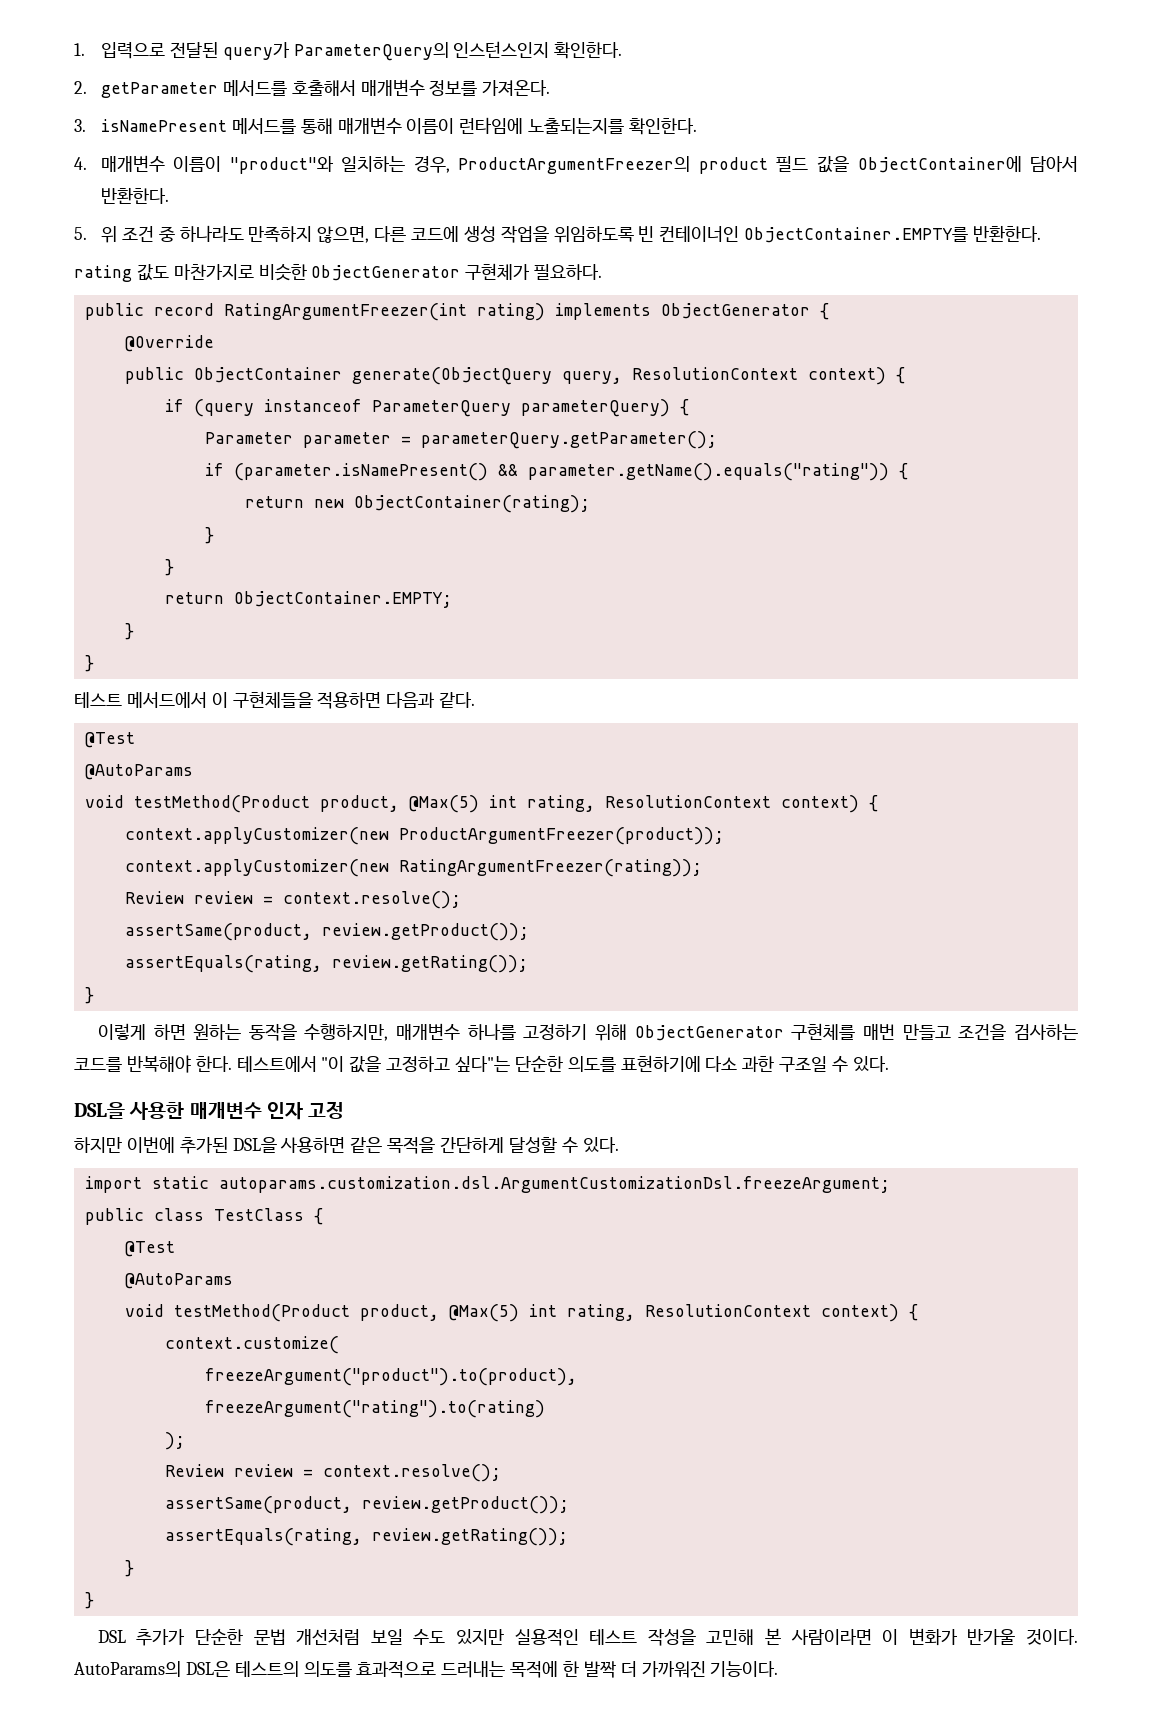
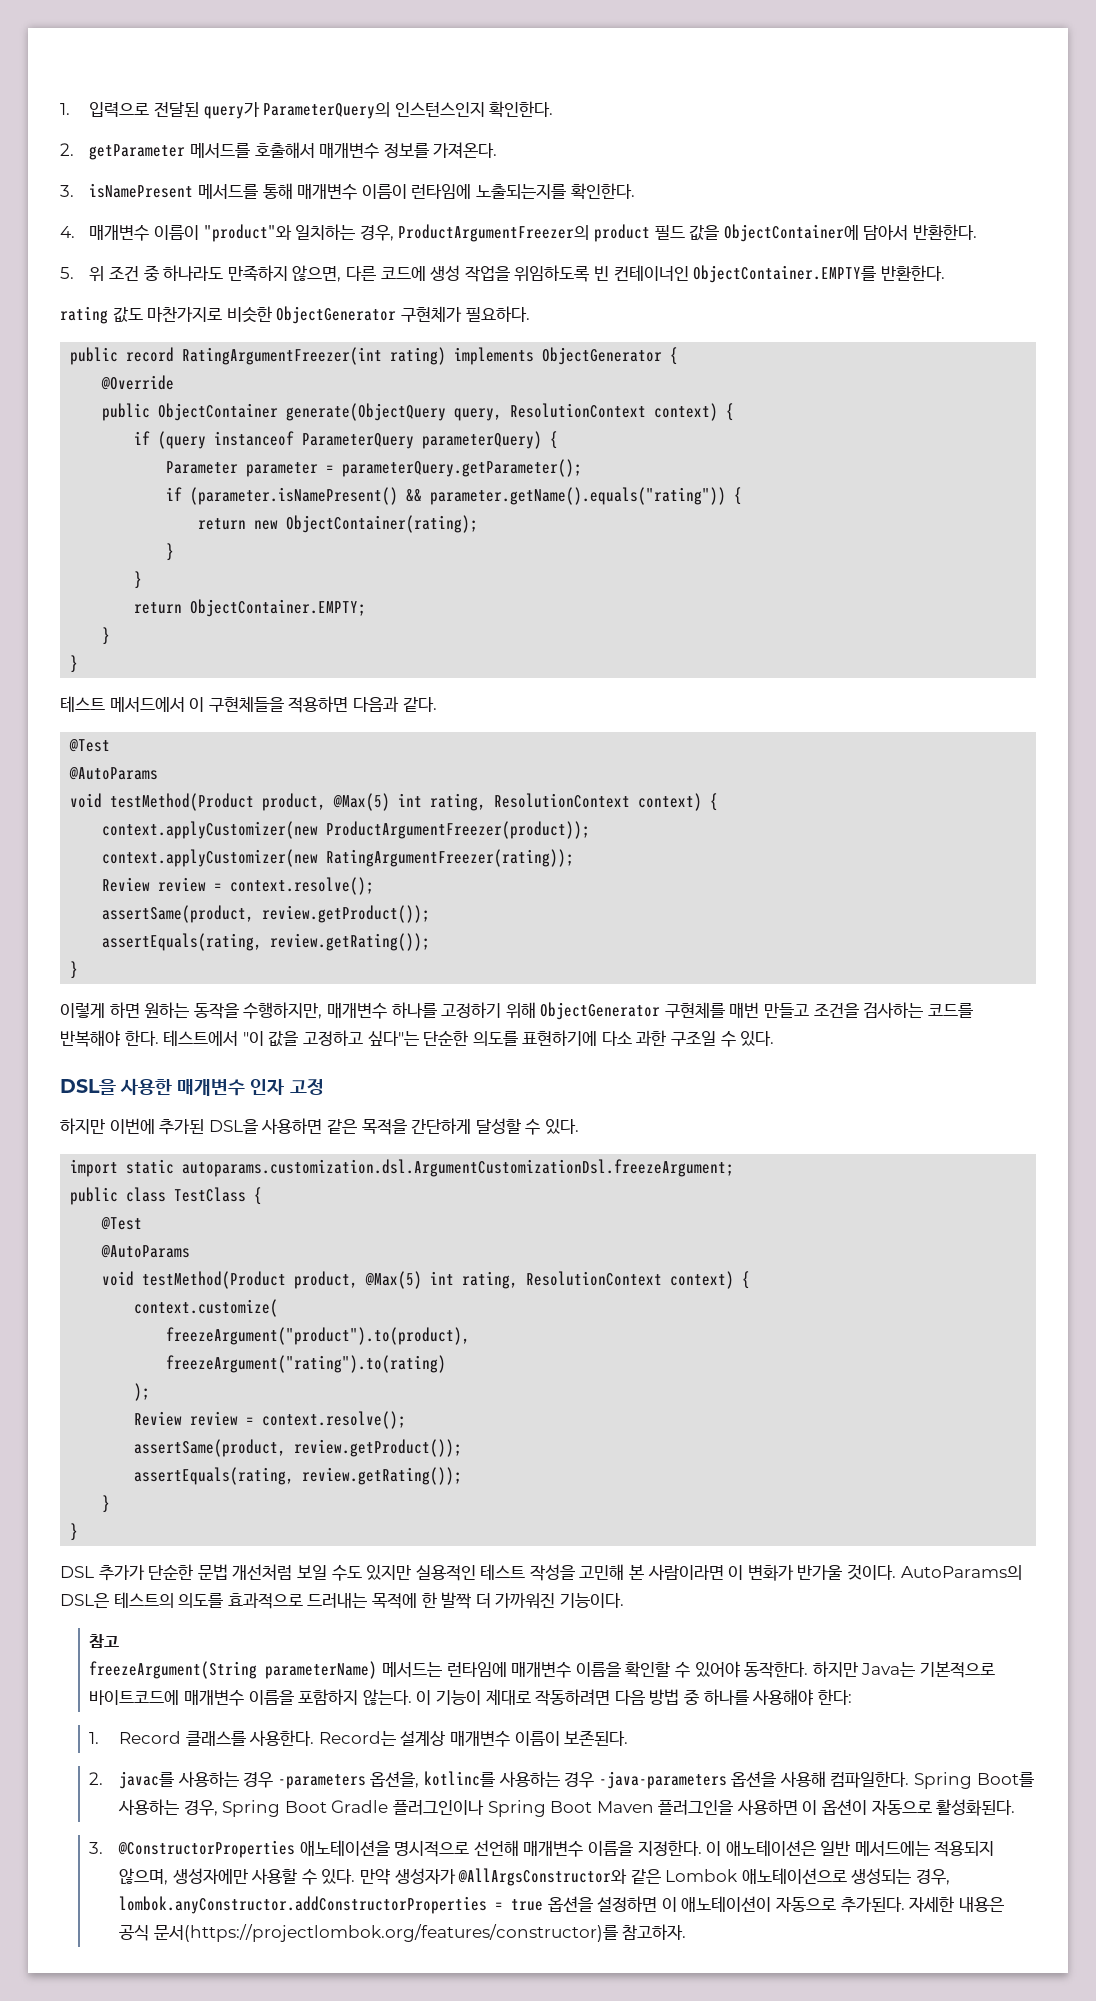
+ 참고
+ freezeArgument(String parameterName) 메서드는 런타임에 매개변수 이름을 확인할 수 있어야 동작한다. 하지만 Java는 기본적으로 바이트코드에 매개변수 이름을 포함하지 않는다. 이 기능이 제대로 작동하려면 다음 방법 중 하나를 사용해야 한다:
+ 1. Record 클래스를 사용한다. Record는 설계상 매개변수 이름이 보존된다.
+ 2. javac를 사용하는 경우 -parameters 옵션을, kotlinc를 사용하는 경우 -java-parameters 옵션을 사용해 컴파일한다. Spring Boot를 사용하는 경우, Spring Boot Gradle 플러그인이나 Spring Boot Maven 플러그인을 사용하면 이 옵션이 자동으로 활성화된다.
+ 3. @ConstructorProperties 애노테이션을 명시적으로 선언해 매개변수 이름을 지정한다. 이 애노테이션은 일반 메서드에는 적용되지 않으며, 생성자에만 사용할 수 있다. 만약 생성자가 @AllArgsConstructor와 같은 Lombok 애노테이션으로 생성되는 경우, lombok.anyConstructor.addConstructorProperties = true 옵션을 설정하면 이 애노테이션이 자동으로 추가된다. 자세한 내용은 공식 문서(https://projectlombok.org/features/constructor)를 참고하자.

